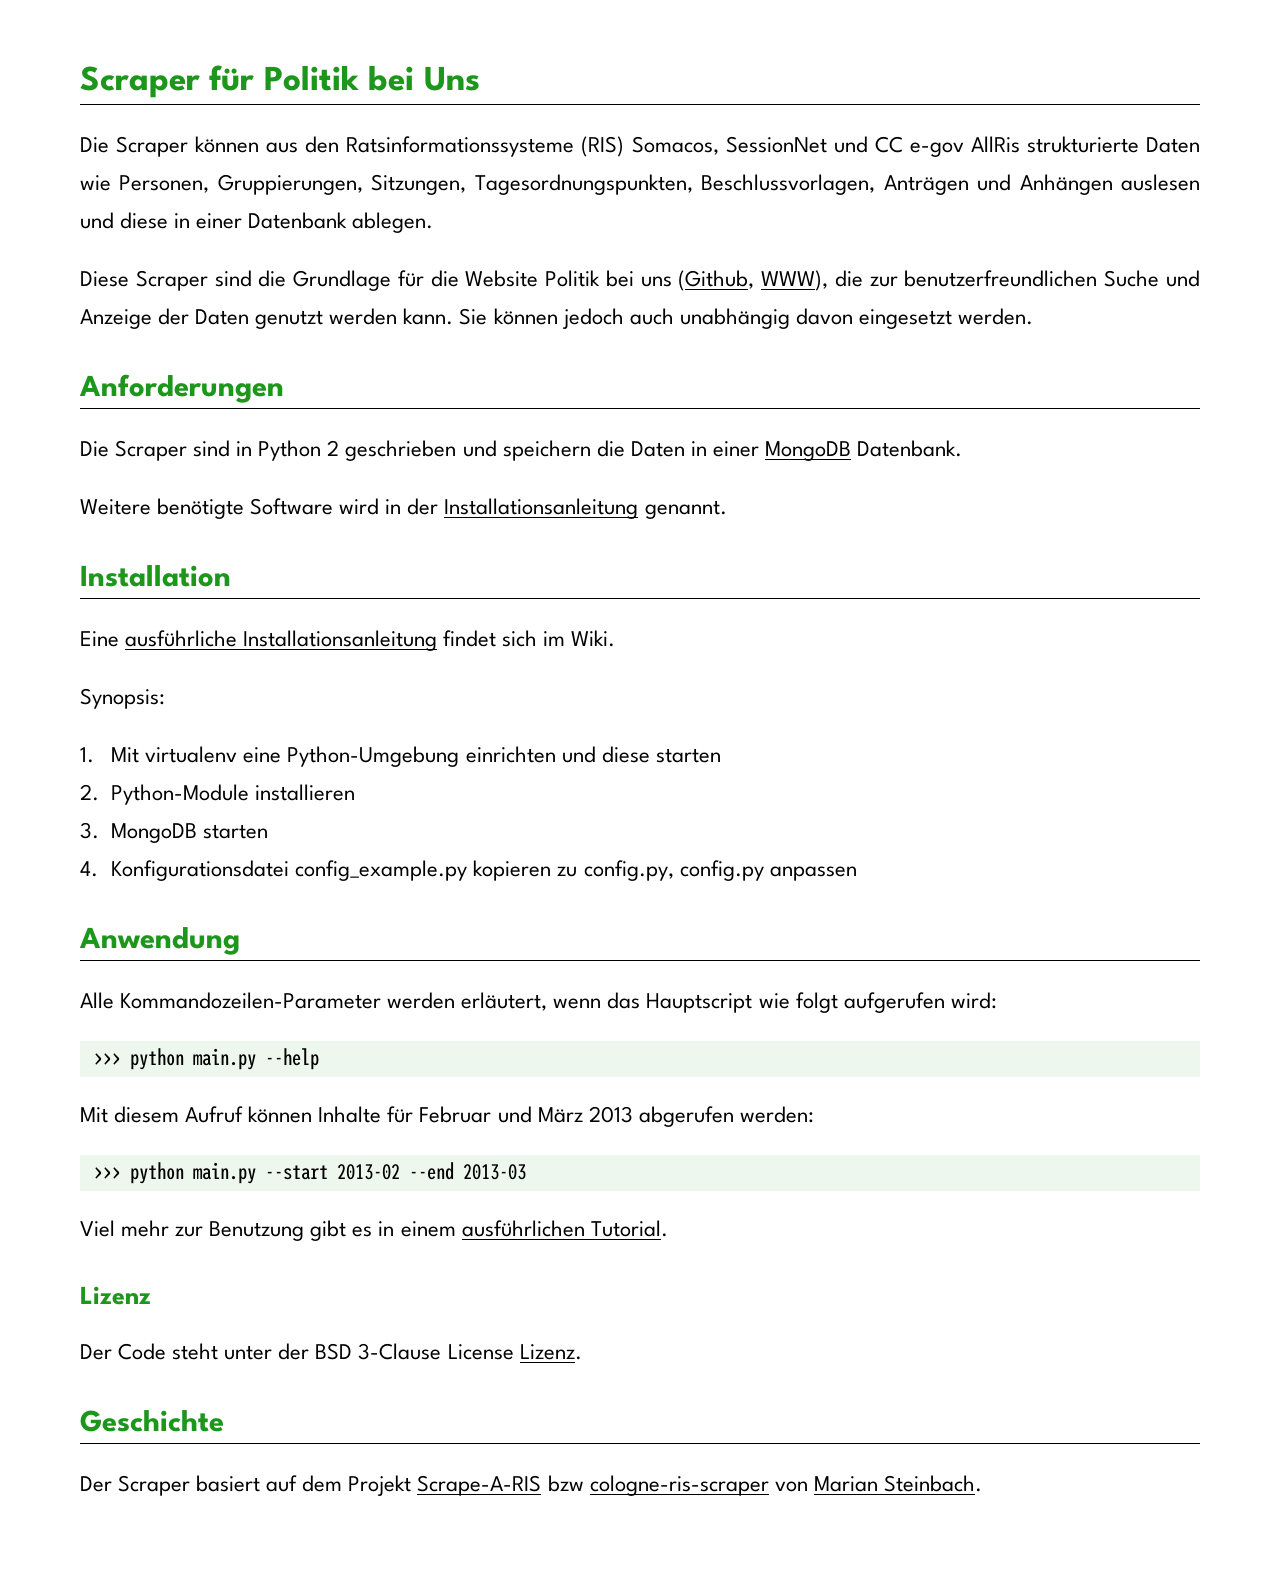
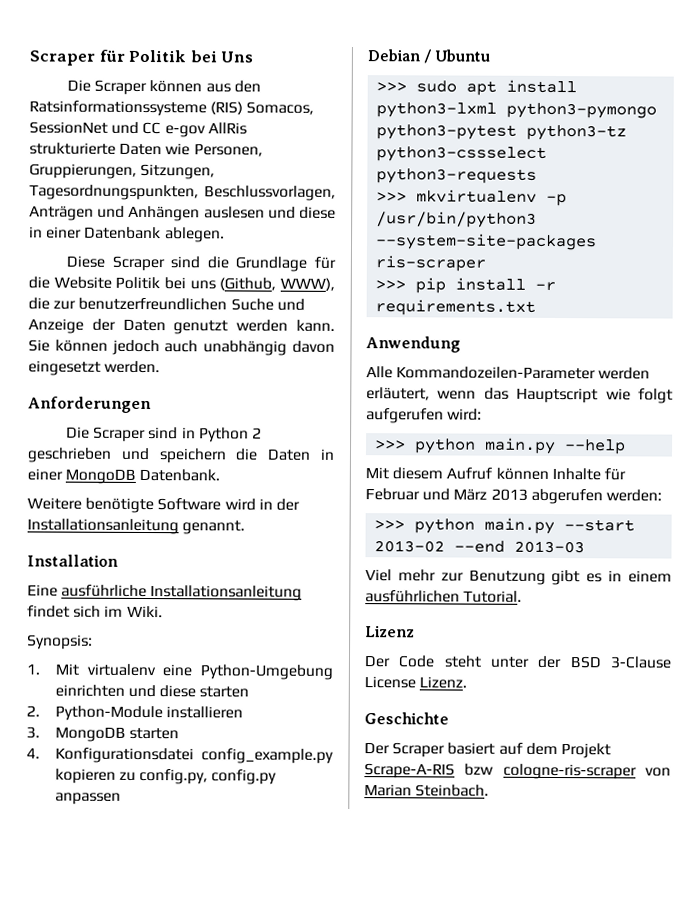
+ Debian / Ubuntu
+ >>> sudo apt install python3-lxml python3-pymongo python3-pytest python3-tz python3-cssselect python3-requests
+ >>> mkvirtualenv -p /usr/bin/python3 --system-site-packages ris-scraper
+ >>> pip install -r requirements.txt

